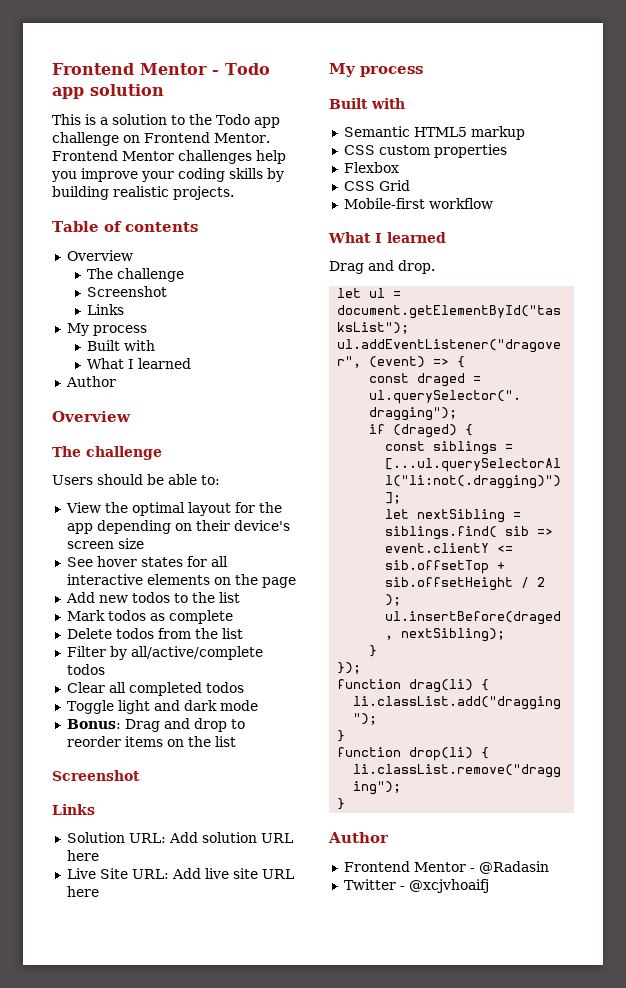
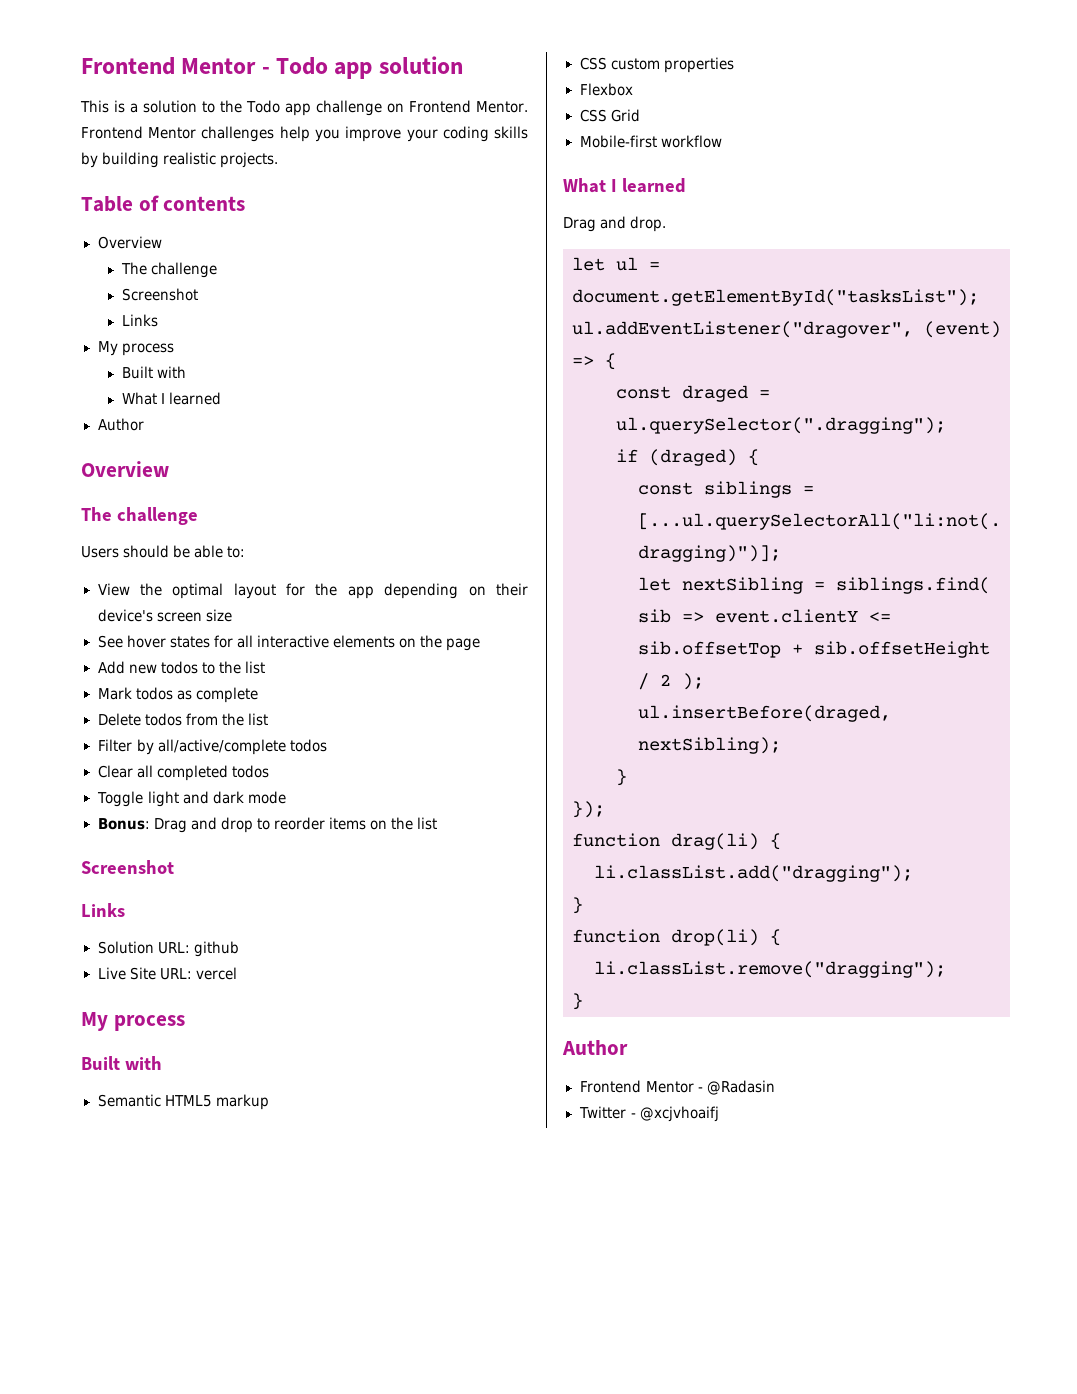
- Solution URL: Add solution URL here
+ Solution URL: github
- Live Site URL: Add live site URL here
+ Live Site URL: vercel

